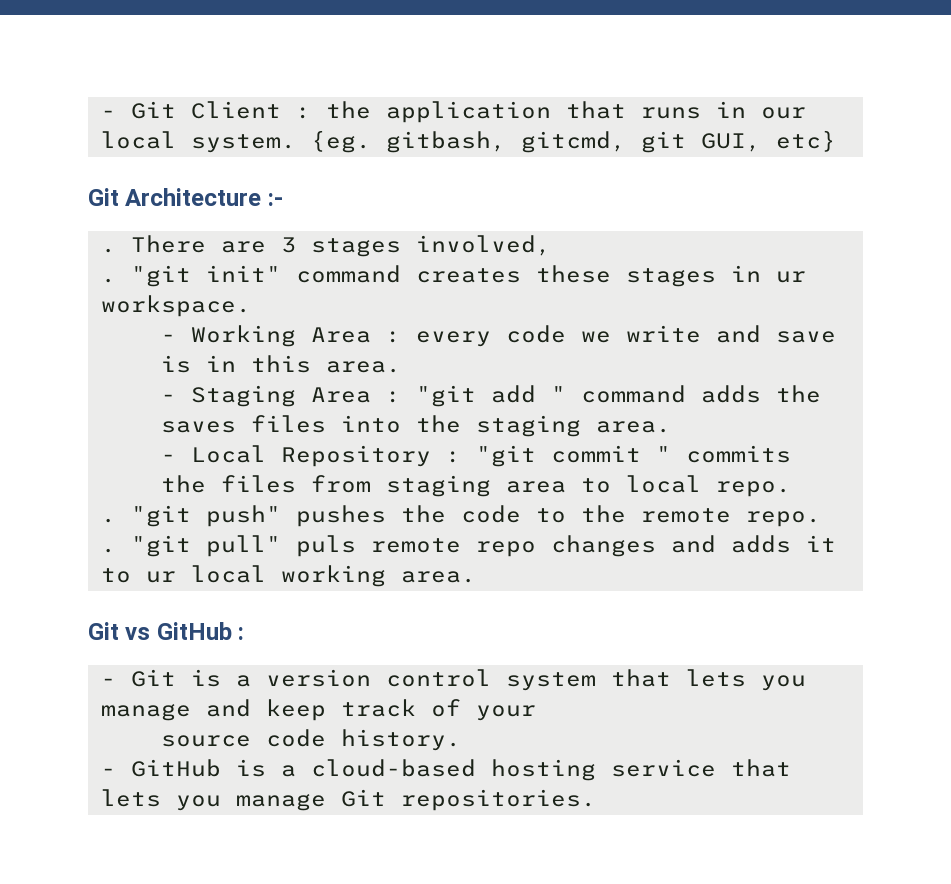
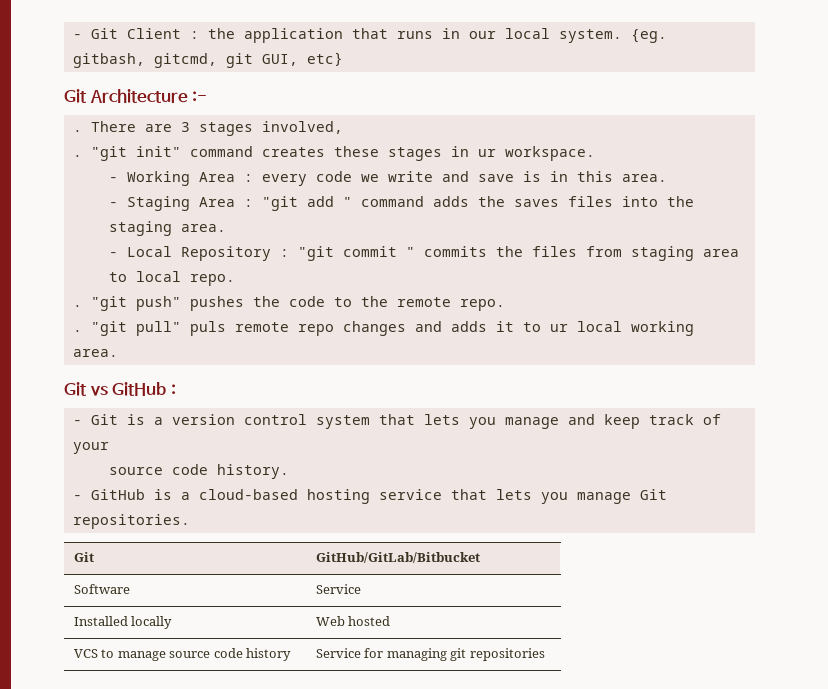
+ Git | GitHub/GitLab/Bitbucket
+ Software | Service
+ Installed locally | Web hosted
+ VCS to manage source code history | Service for managing git repositories

